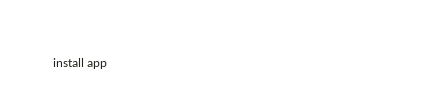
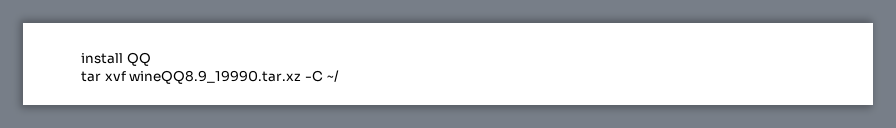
- install app
+ install QQ
+ tar xvf wineQQ8.9_19990.tar.xz -C ~/

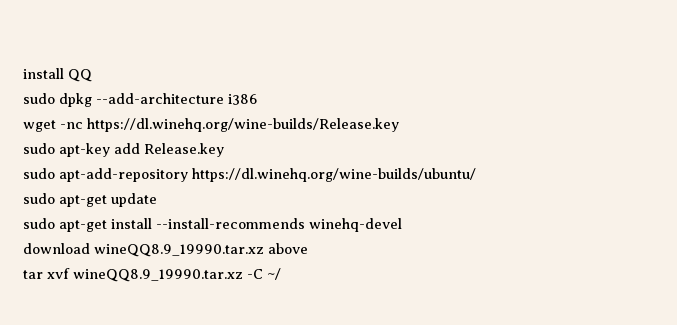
+ sudo dpkg --add-architecture i386
+ wget -nc https://dl.winehq.org/wine-builds/Release.key
+ sudo apt-key add Release.key
+ sudo apt-add-repository https://dl.winehq.org/wine-builds/ubuntu/
+ sudo apt-get update
+ sudo apt-get install --install-recommends winehq-devel
+ download wineQQ8.9_19990.tar.xz above

